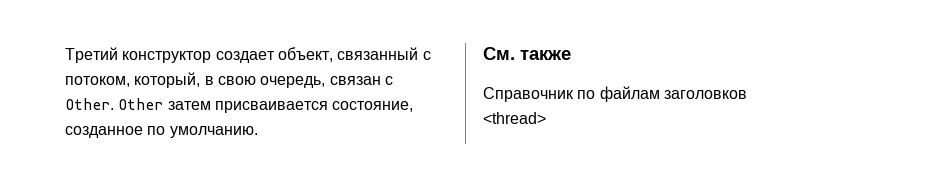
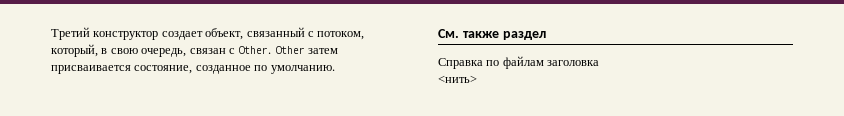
- См. также
- Справочник по файлам заголовков
- <thread>
+ См. также раздел
+ Справка по файлам заголовка
+ <нить>

